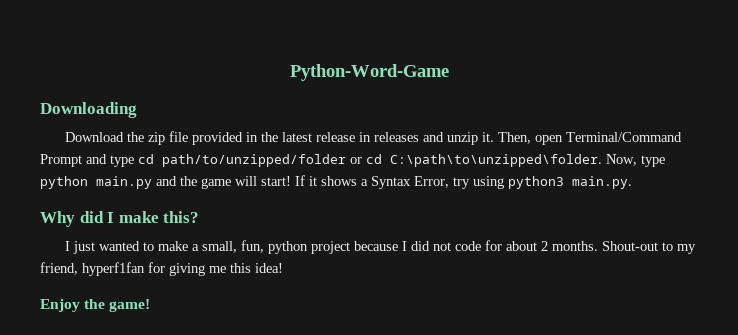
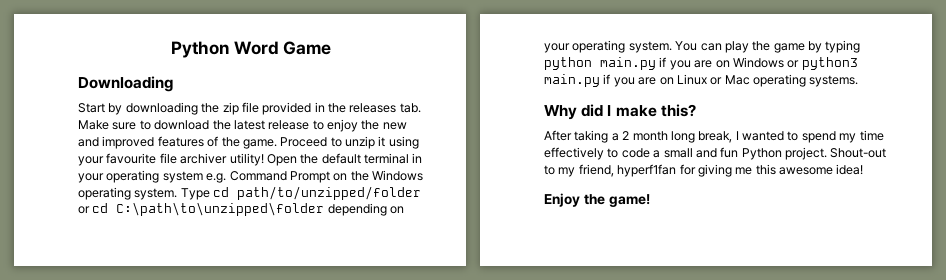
- Python-Word-Game
+ Python Word Game
  Downloading
- Download the zip file provided in the latest release in releases and unzip it. Then, open Terminal/Command Prompt and type cd path/to/unzipped/folder or cd C:\path\to\unzipped\folder. Now, type python main.py and the game will start! If it shows a Syntax Error, try using python3 main.py.
+ Start by downloading the zip file provided in the releases tab. Make sure to download the latest release to enjoy the new and improved features of the game. Proceed to unzip it using your favourite file archiver utility! Open the default terminal in your operating system e.g. Command Prompt on the Windows operating system. Type cd path/to/unzipped/folder or cd C:\path\to\unzipped\folder depending on your operating system. You can play the game by typing python main.py if you are on Windows or python3 main.py if you are on Linux or Mac operating systems.
- I just wanted to make a small, fun, python project because I did not code for about 2 months.
+ After taking a 2 month long break, I wanted to spend my time effectively to code a small and fun Python project.
- Shout-out to my friend, hyperf1fan for giving me this idea!
+ Shout-out to my friend, hyperf1fan for giving me this awesome idea!

